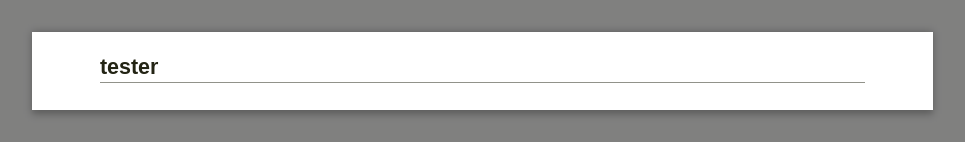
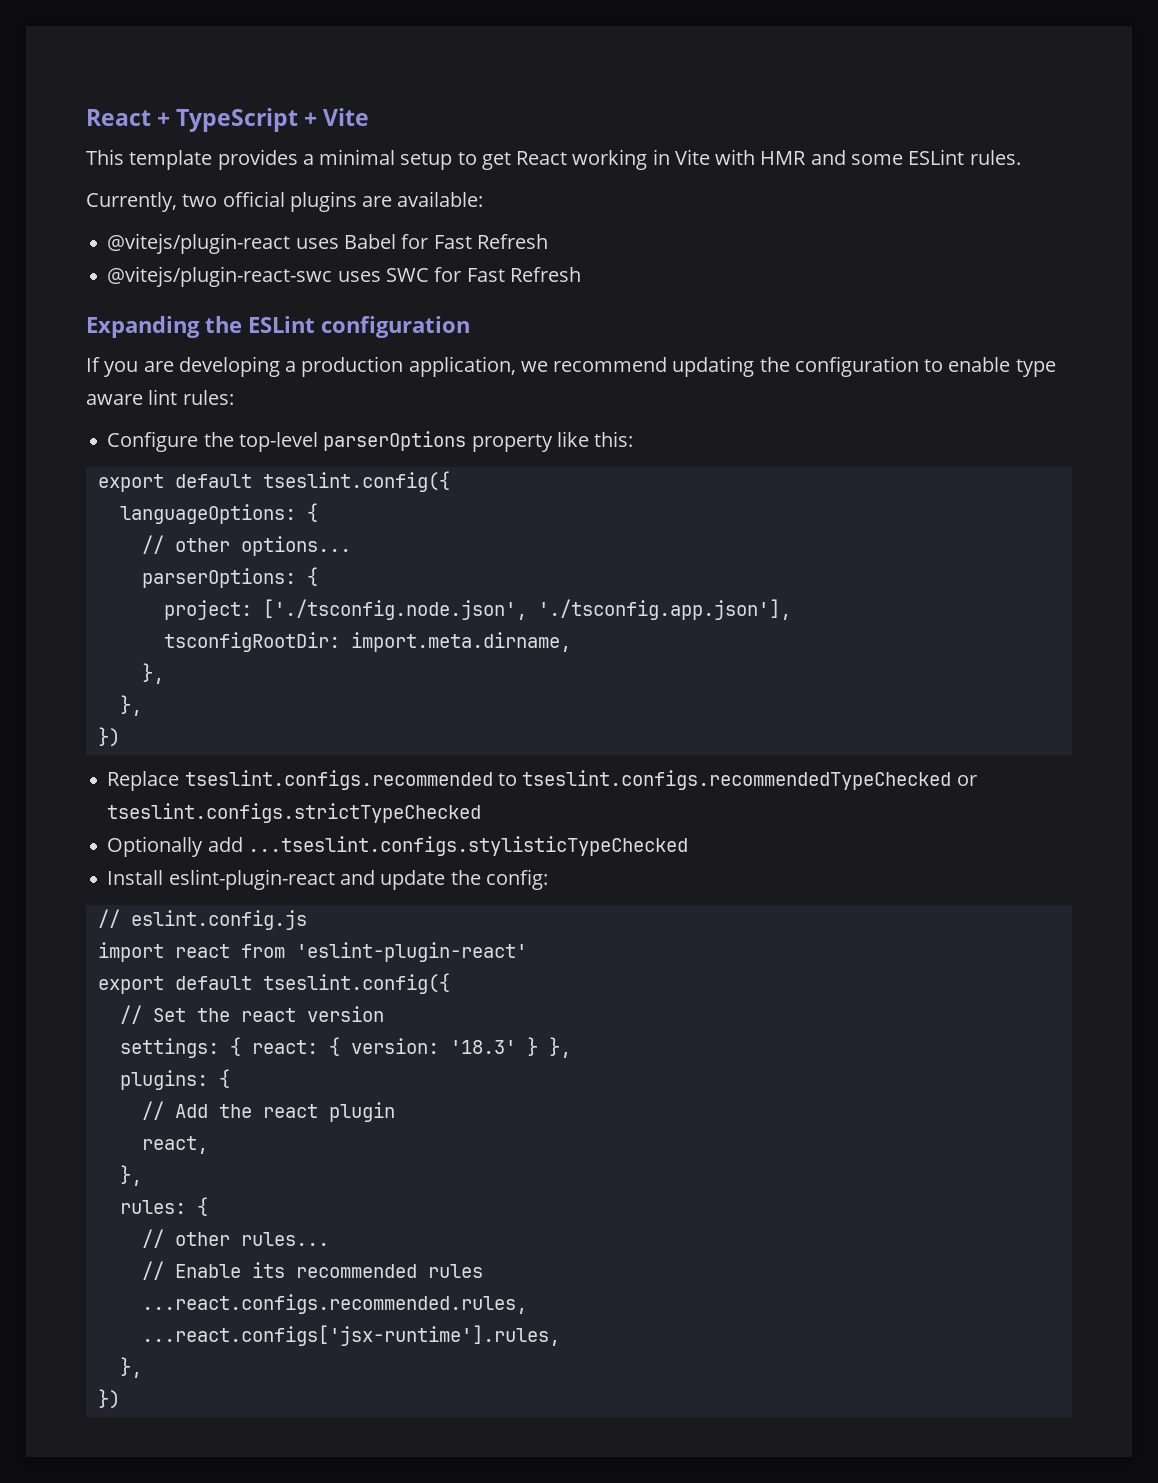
- tester
+ React + TypeScript + Vite
+ This template provides a minimal setup to get React working in Vite with HMR and some ESLint rules.
+ Currently, two official plugins are available:
+ @vitejs/plugin-react uses Babel for Fast Refresh
+ @vitejs/plugin-react-swc uses SWC for Fast Refresh
+ Expanding the ESLint configuration
+ If you are developing a production application, we recommend updating the configuration to enable type aware lint rules:
+ Configure the top-level parserOptions property like this:
+ export default tseslint.config({
+ languageOptions: {
+ // other options...
+ parserOptions: {
+ project: ['./tsconfig.node.json', './tsconfig.app.json'],
+ tsconfigRootDir: import.meta.dirname,
+ },
+ },
+ })
+ Replace tseslint.configs.recommended to tseslint.configs.recommendedTypeChecked or tseslint.configs.strictTypeChecked
+ Optionally add ...tseslint.configs.stylisticTypeChecked
+ Install eslint-plugin-react and update the config:
+ // eslint.config.js
+ import react from 'eslint-plugin-react'
+ export default tseslint.config({
+ // Set the react version
+ settings: { react: { version: '18.3' } },
+ plugins: {
+ // Add the react plugin
+ react,
+ },
+ rules: {
+ // other rules...
+ // Enable its recommended rules
+ ...react.configs.recommended.rules,
+ ...react.configs['jsx-runtime'].rules,
+ },
+ })

